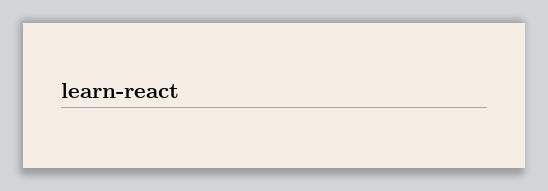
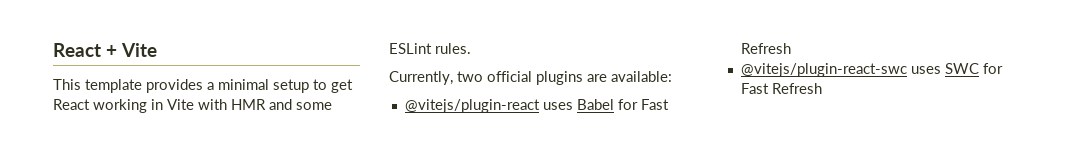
- learn-react
+ React + Vite
+ This template provides a minimal setup to get React working in Vite with HMR and some ESLint rules.
+ Currently, two official plugins are available:
+ @vitejs/plugin-react uses Babel for Fast Refresh
+ @vitejs/plugin-react-swc uses SWC for Fast Refresh

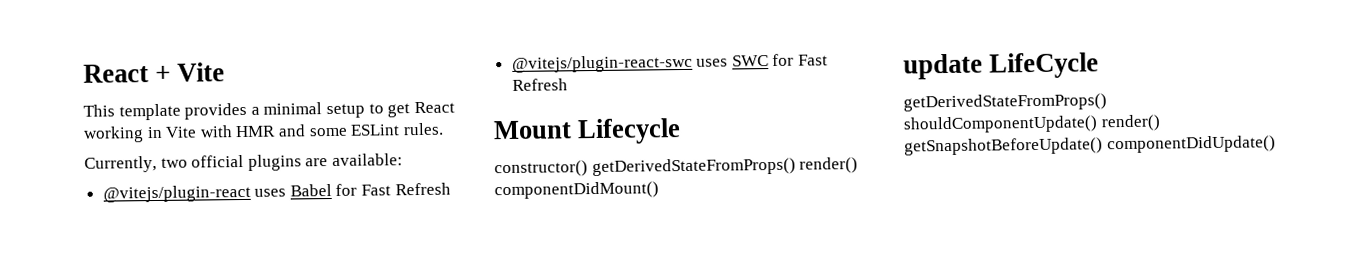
+ Mount Lifecycle
+ constructor() getDerivedStateFromProps() render() componentDidMount()
+ update LifeCycle
+ getDerivedStateFromProps() shouldComponentUpdate() render() getSnapshotBeforeUpdate() componentDidUpdate()

